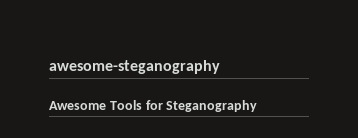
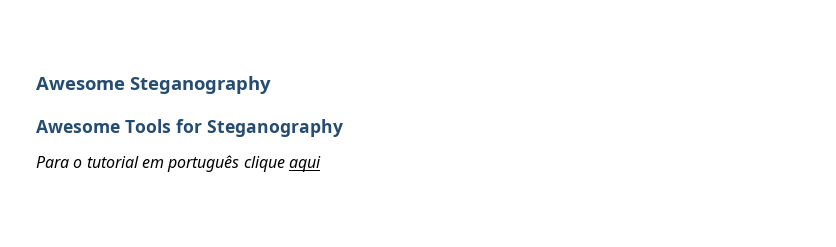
- awesome-steganography
+ Awesome Steganography
+ Para o tutorial em português clique aqui

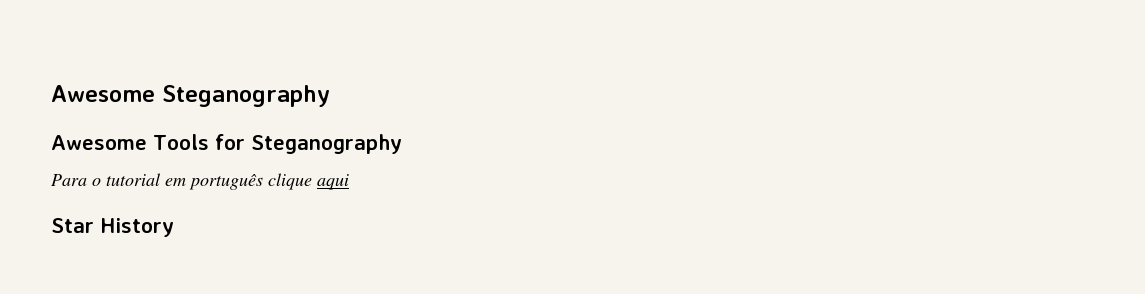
+ Star History

